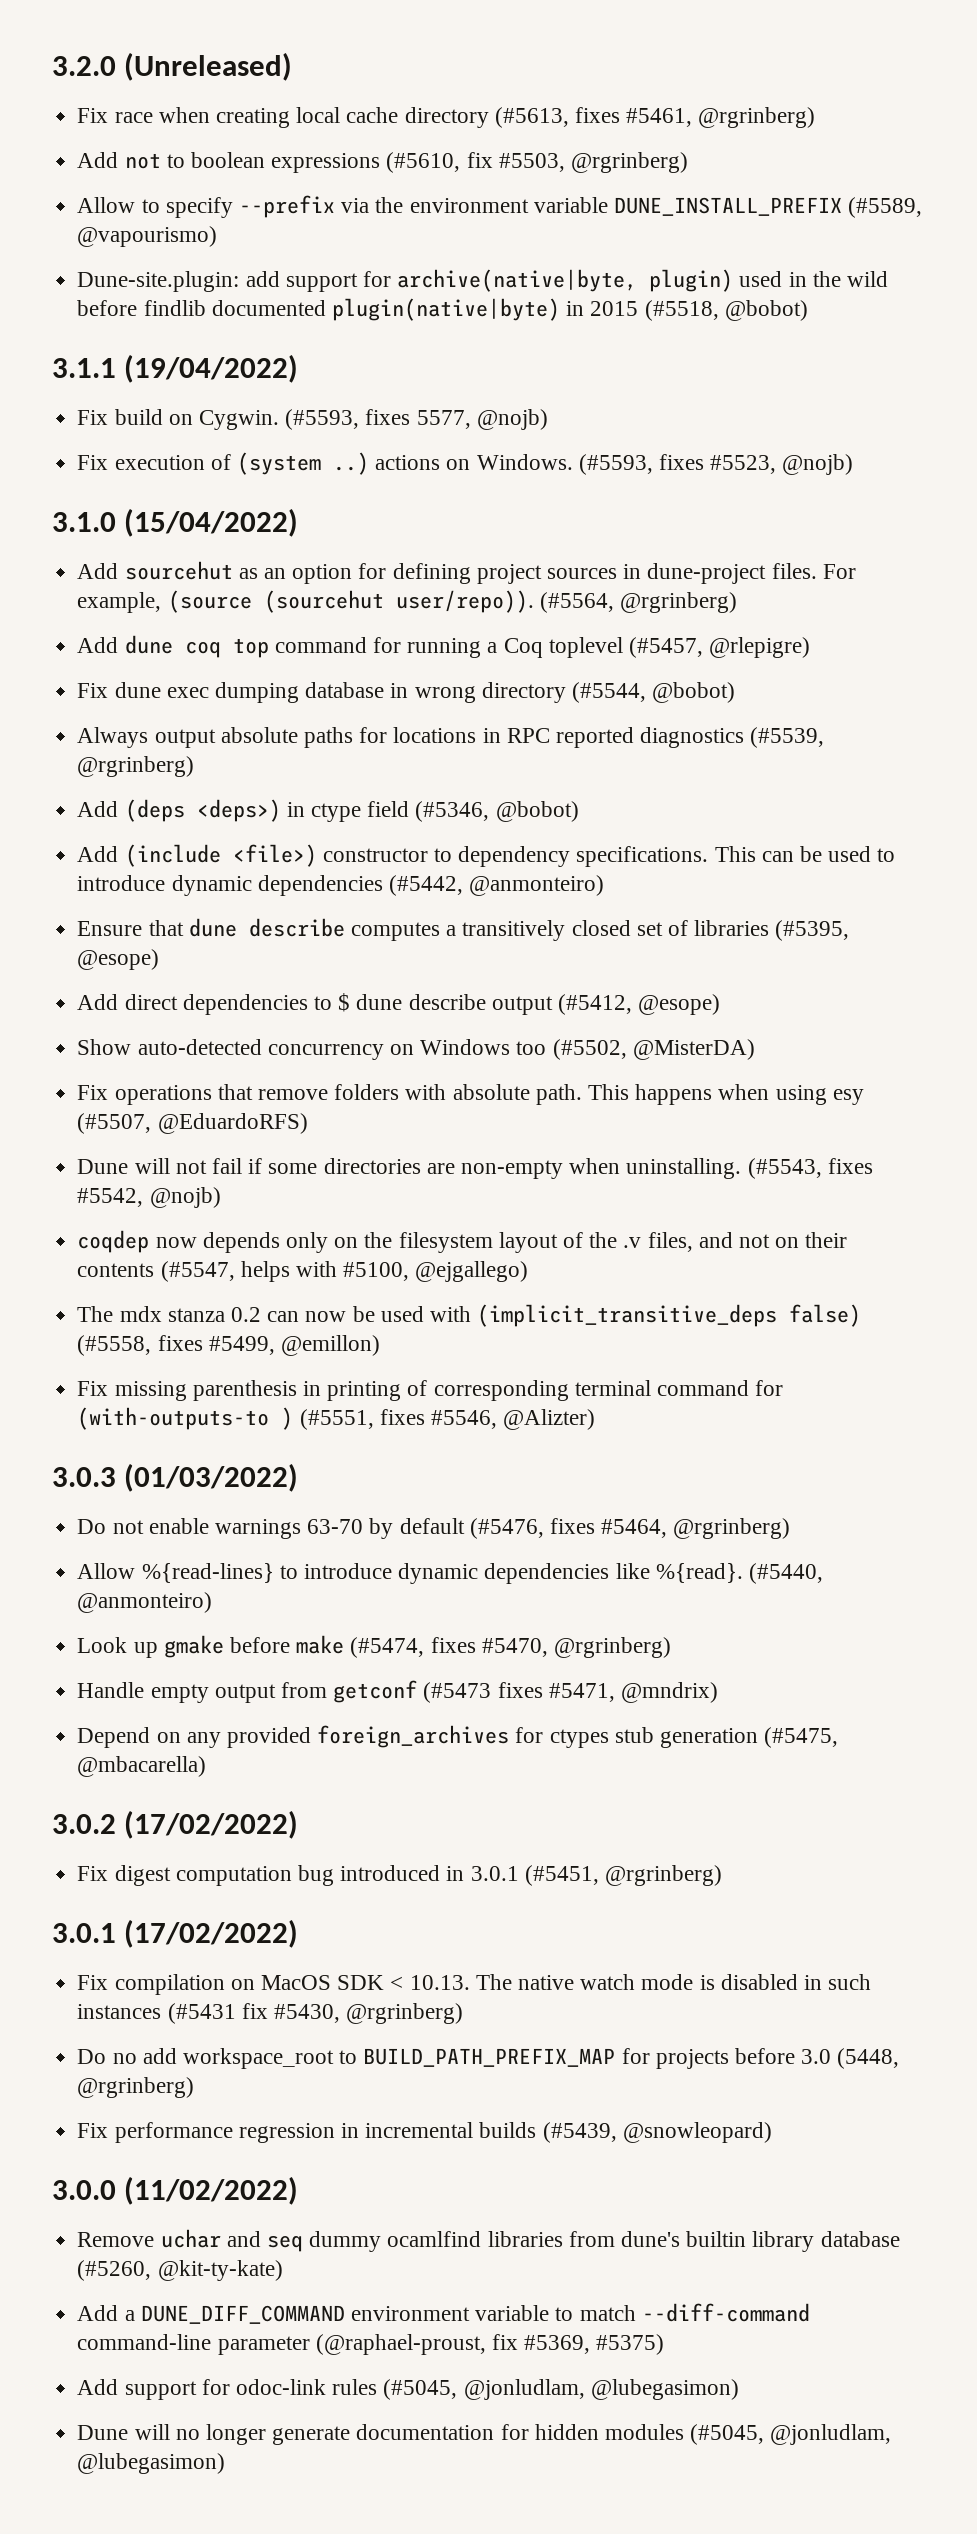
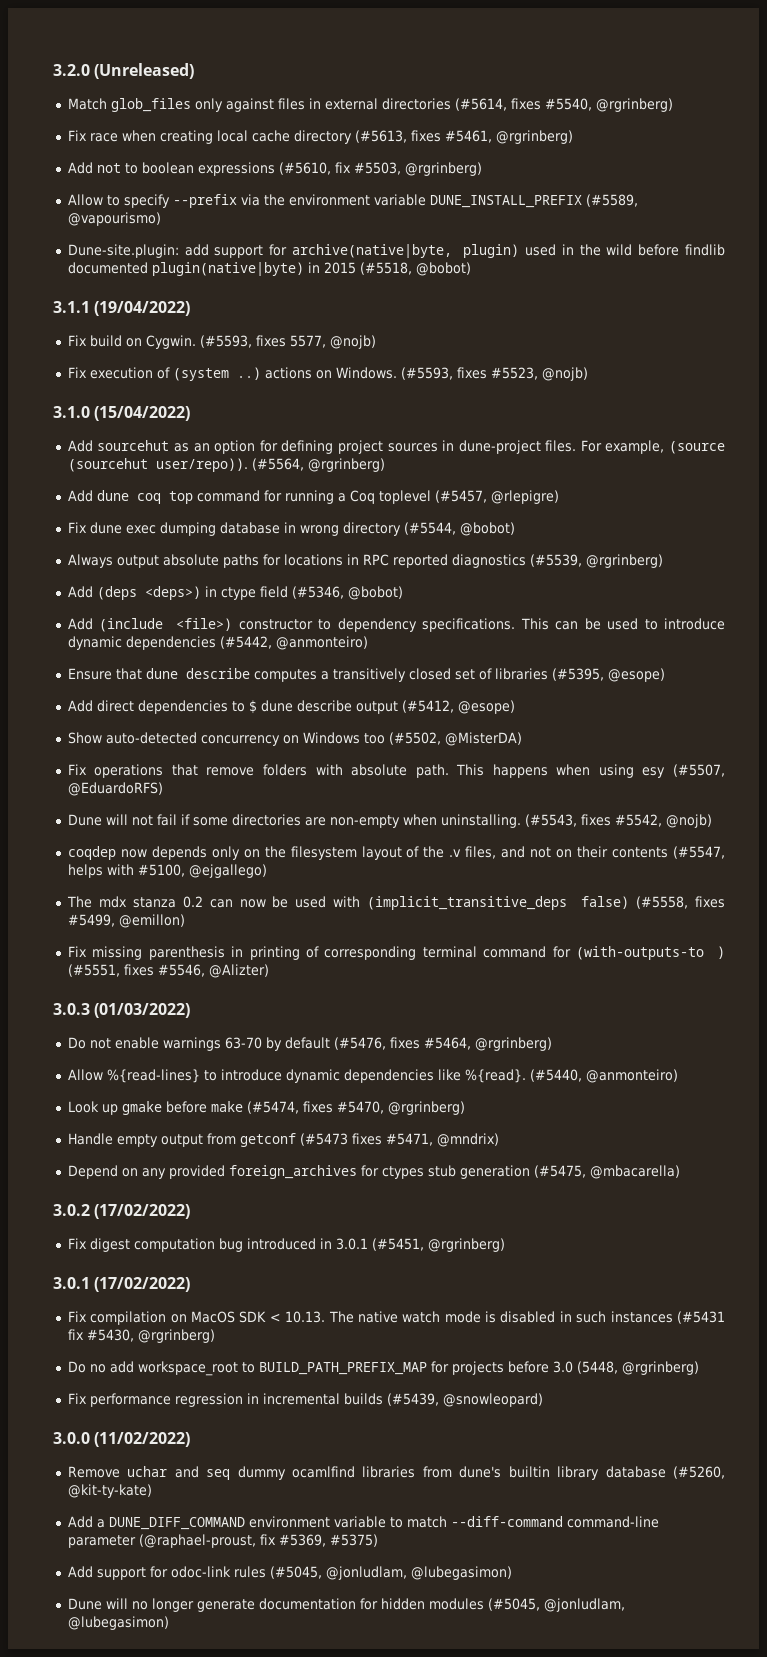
+ Match glob_files only against files in external directories (#5614, fixes #5540, @rgrinberg)

